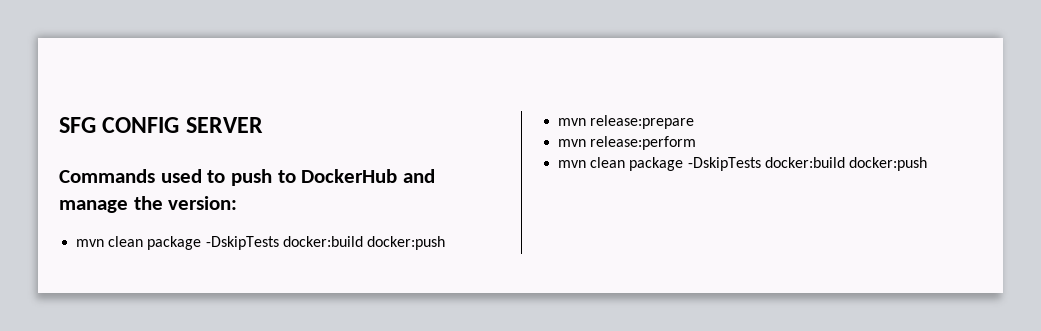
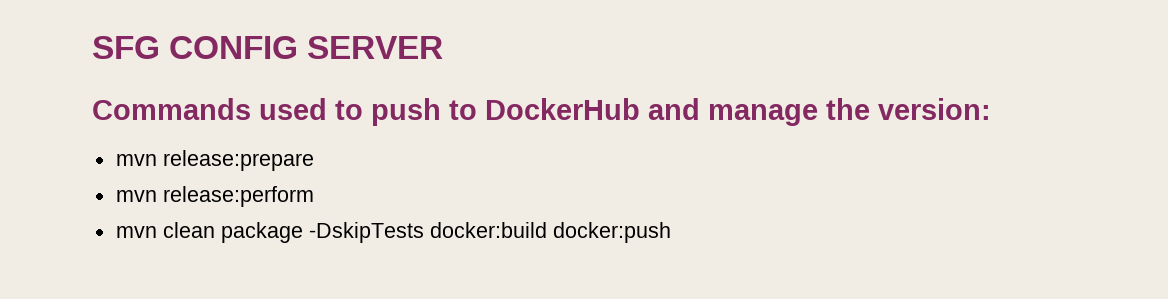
  Commands used to push to DockerHub and manage the version:
- mvn clean package -DskipTests docker:build docker:push

